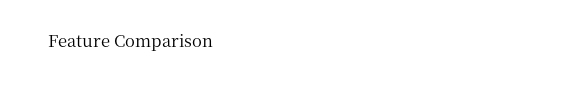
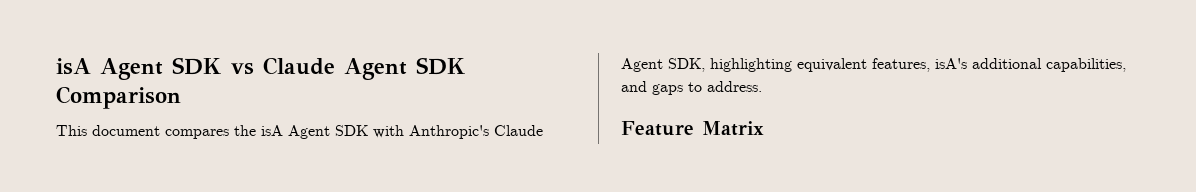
- Feature Comparison
+ isA Agent SDK vs Claude Agent SDK Comparison
+ This document compares the isA Agent SDK with Anthropic's Claude Agent SDK, highlighting equivalent features, isA's additional capabilities, and gaps to address.
+ Feature Matrix

